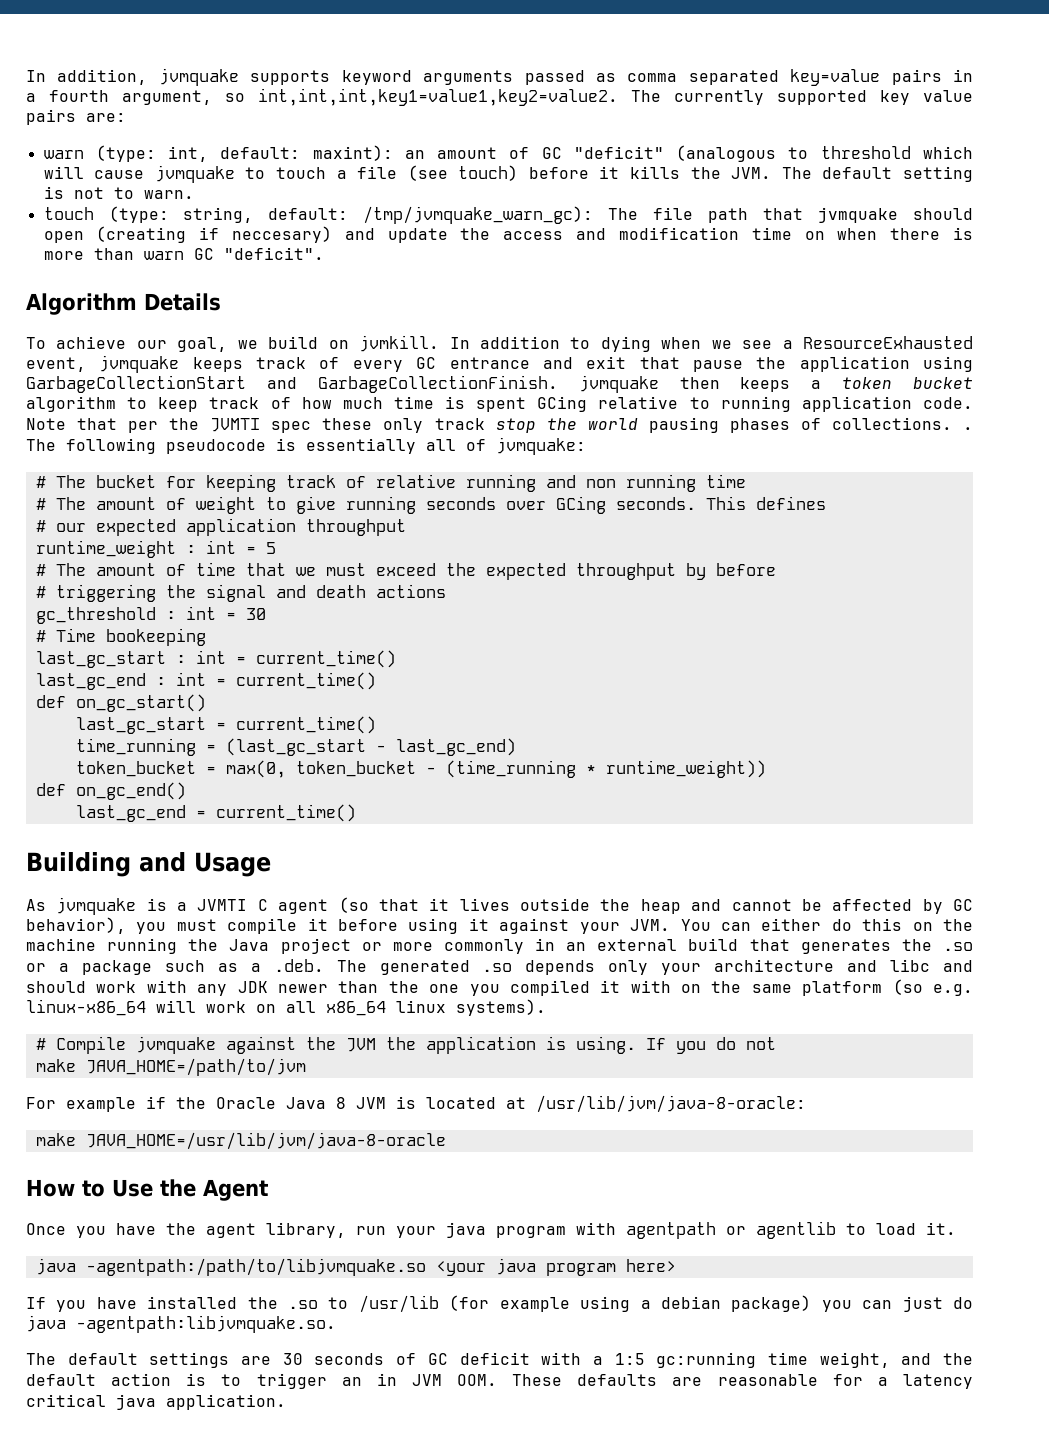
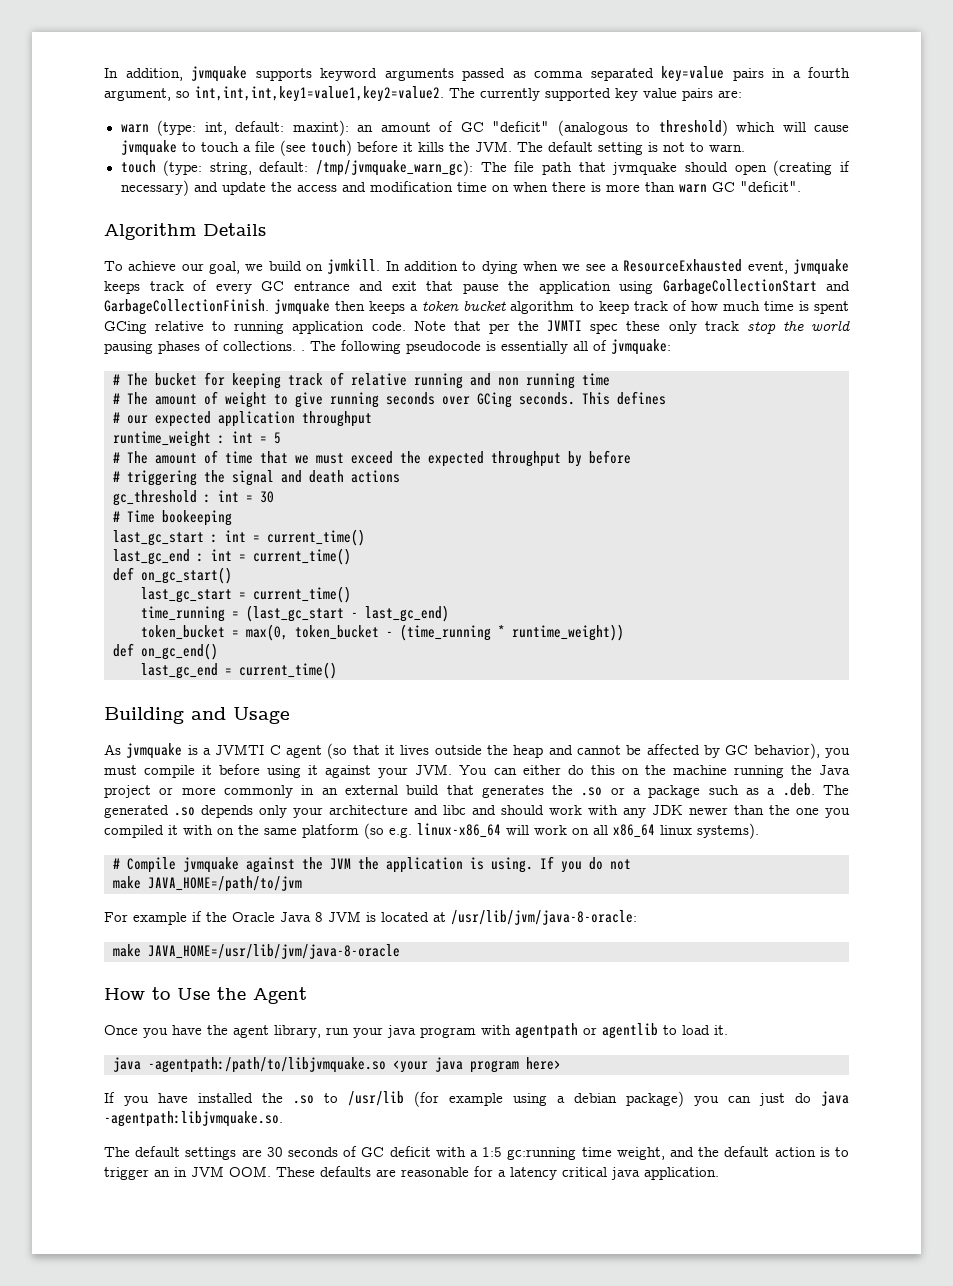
- warn (type: int, default: maxint): an amount of GC "deficit" (analogous to threshold which will cause jvmquake to touch a file (see touch) before it kills the JVM. The default setting is not to warn.
+ warn (type: int, default: maxint): an amount of GC "deficit" (analogous to threshold) which will cause jvmquake to touch a file (see touch) before it kills the JVM. The default setting is not to warn.
- touch (type: string, default: /tmp/jvmquake_warn_gc): The file path that jvmquake should open (creating if neccesary) and update the access and modification time on when there is more than warn GC "deficit".
+ touch (type: string, default: /tmp/jvmquake_warn_gc): The file path that jvmquake should open (creating if necessary) and update the access and modification time on when there is more than warn GC "deficit".

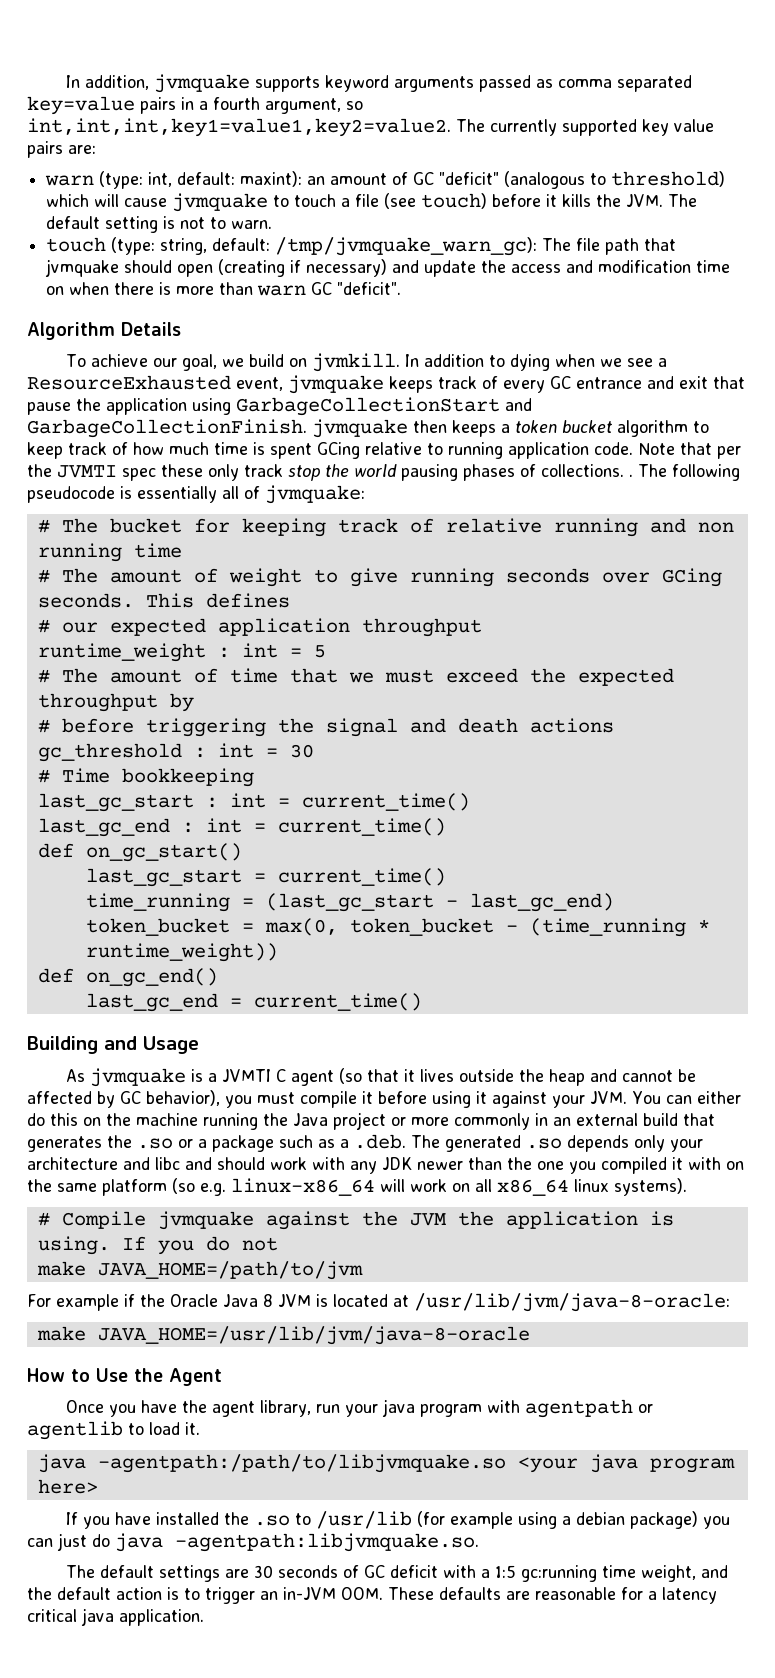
- # The amount of time that we must exceed the expected throughput by before
- # triggering the signal and death actions
+ # The amount of time that we must exceed the expected throughput by
+ # before triggering the signal and death actions
- # Time bookeeping
+ # Time bookkeeping
- The default settings are 30 seconds of GC deficit with a 1:5 gc:running time weight, and the default action is to trigger an in JVM OOM. These defaults are reasonable for a latency critical java application.
+ The default settings are 30 seconds of GC deficit with a 1:5 gc:running time weight, and the default action is to trigger an in-JVM OOM. These defaults are reasonable for a latency critical java application.

